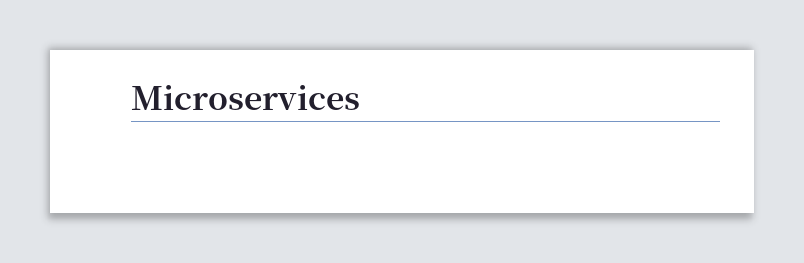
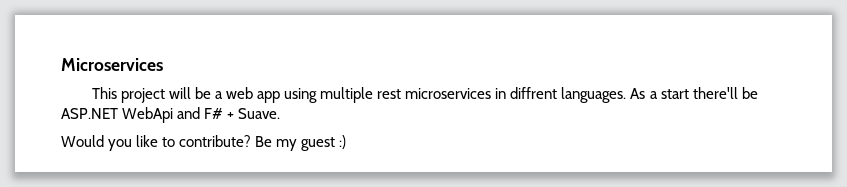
+ This project will be a web app using multiple rest microservices in diffrent languages. As a start there'll be ASP.NET WebApi and F# + Suave.
+ Would you like to contribute? Be my guest :)

